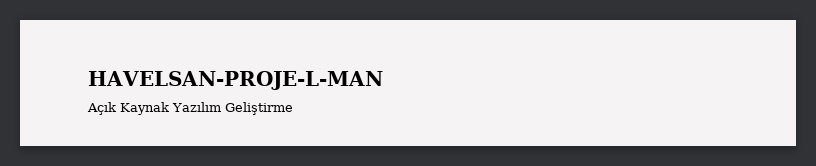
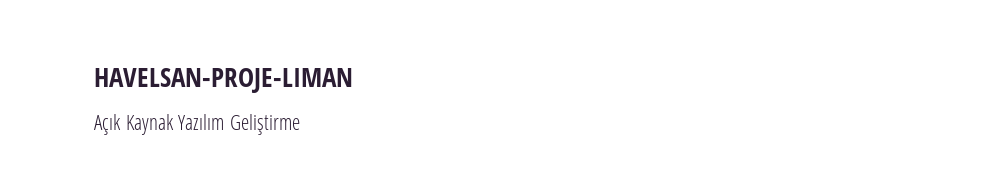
- HAVELSAN-PROJE-L-MAN
+ HAVELSAN-PROJE-LIMAN

